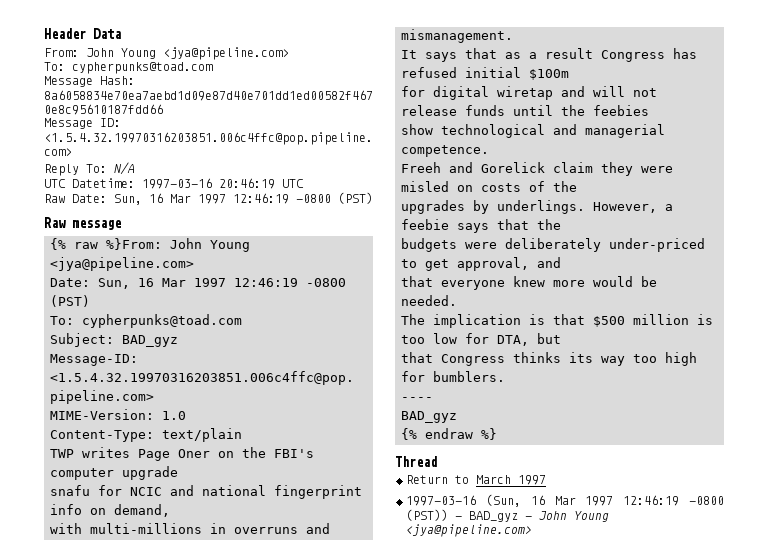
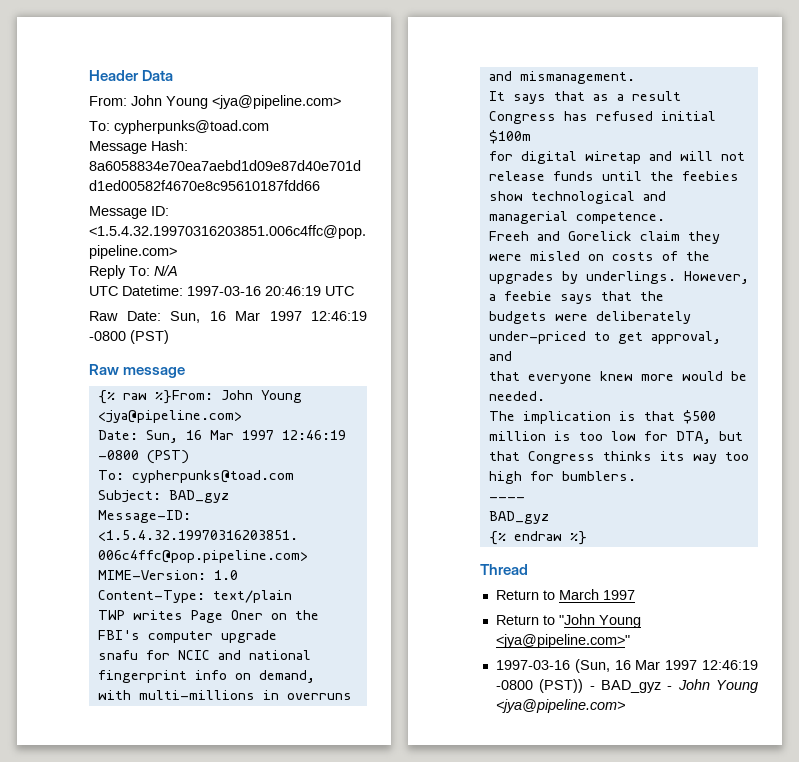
+ Return to "John Young <jya@pipeline.com>"

